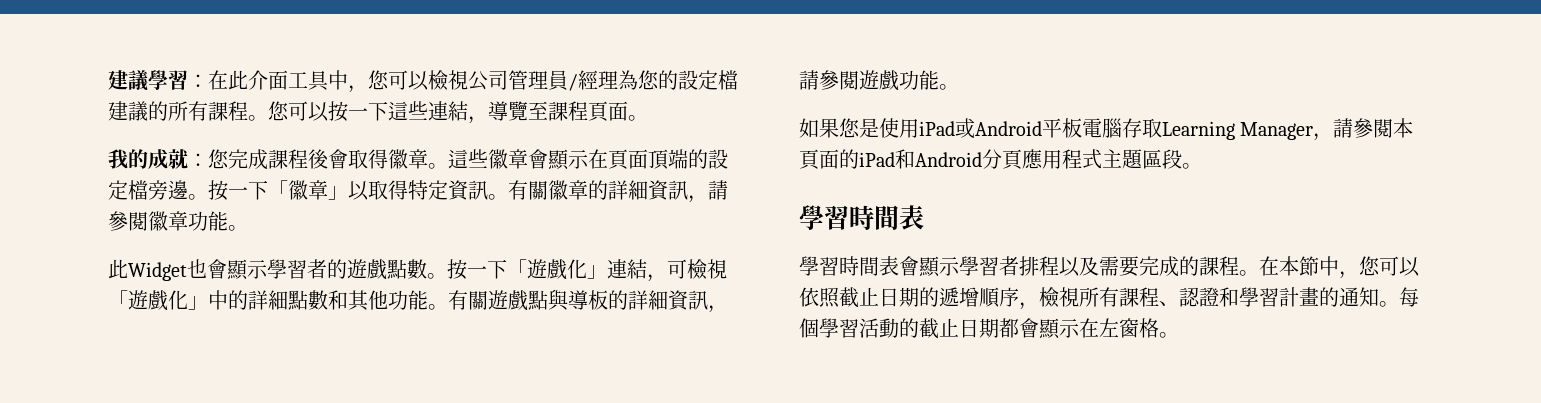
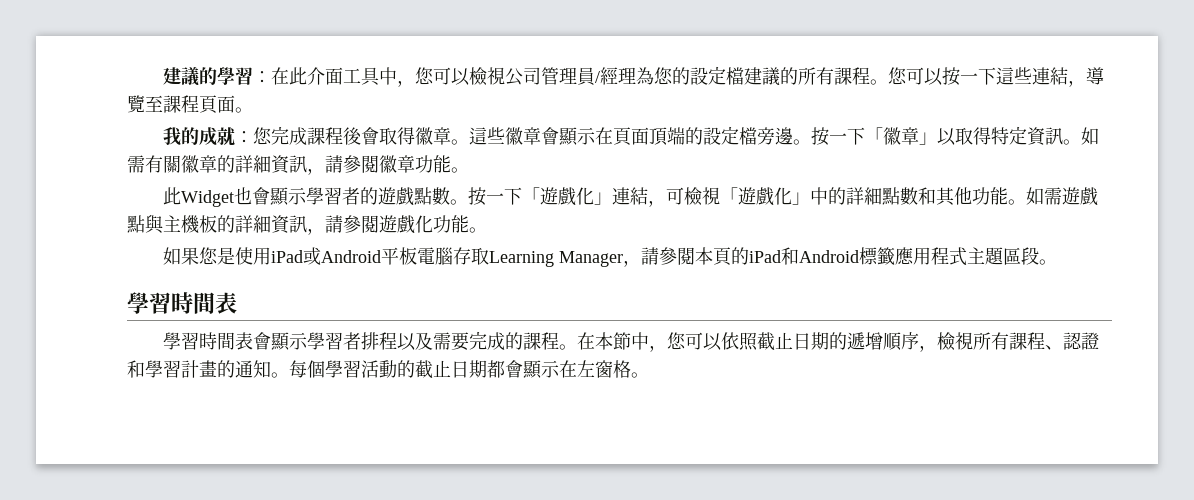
- 建議學習：在此介面工具中，您可以檢視公司管理員/經理為您的設定檔建議的所有課程。
+ 建議的學習：在此介面工具中，您可以檢視公司管理員/經理為您的設定檔建議的所有課程。
- 有關徽章的詳細資訊，請參閱徽章功能。
+ 如需有關徽章的詳細資訊，請參閱徽章功能。
- 有關遊戲點與導板的詳細資訊，請參閱遊戲功能。
+ 如需遊戲點與主機板的詳細資訊，請參閱遊戲化功能。
- 如果您是使用iPad或Android平板電腦存取Learning Manager，請參閱本頁面的iPad和Android分頁應用程式主題區段。
+ 如果您是使用iPad或Android平板電腦存取Learning Manager，請參閱本頁的iPad和Android標籤應用程式主題區段。

